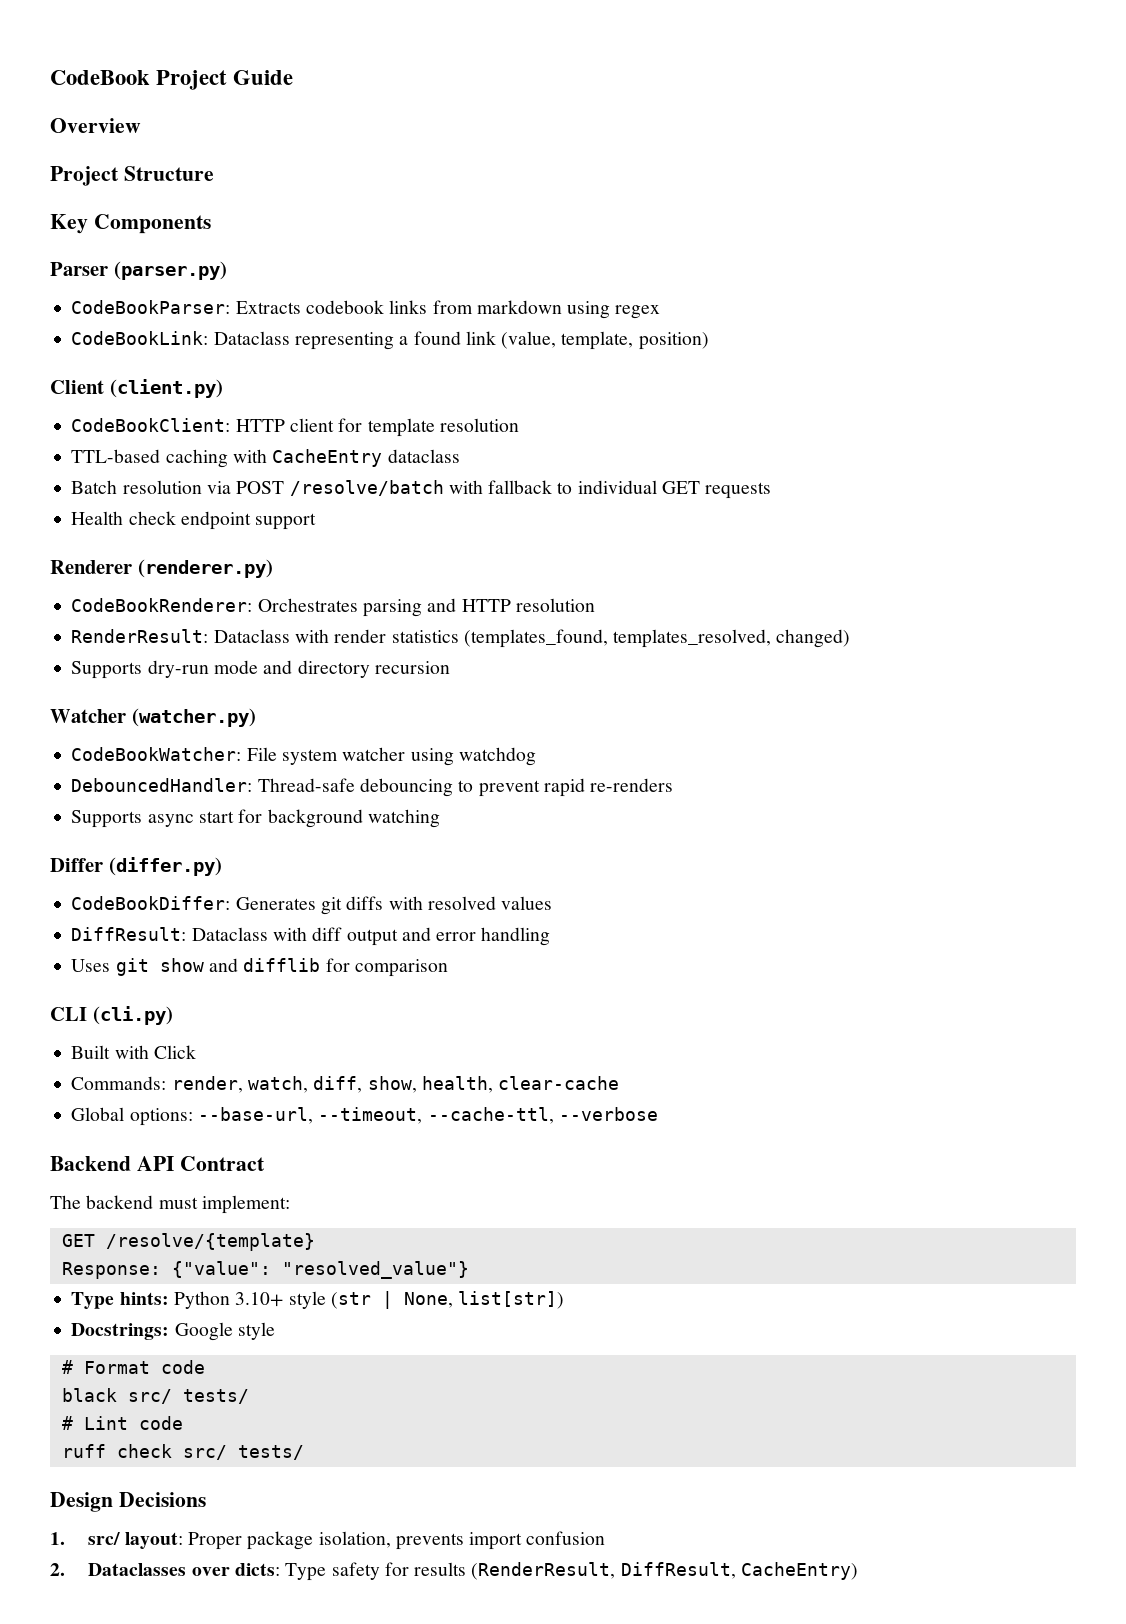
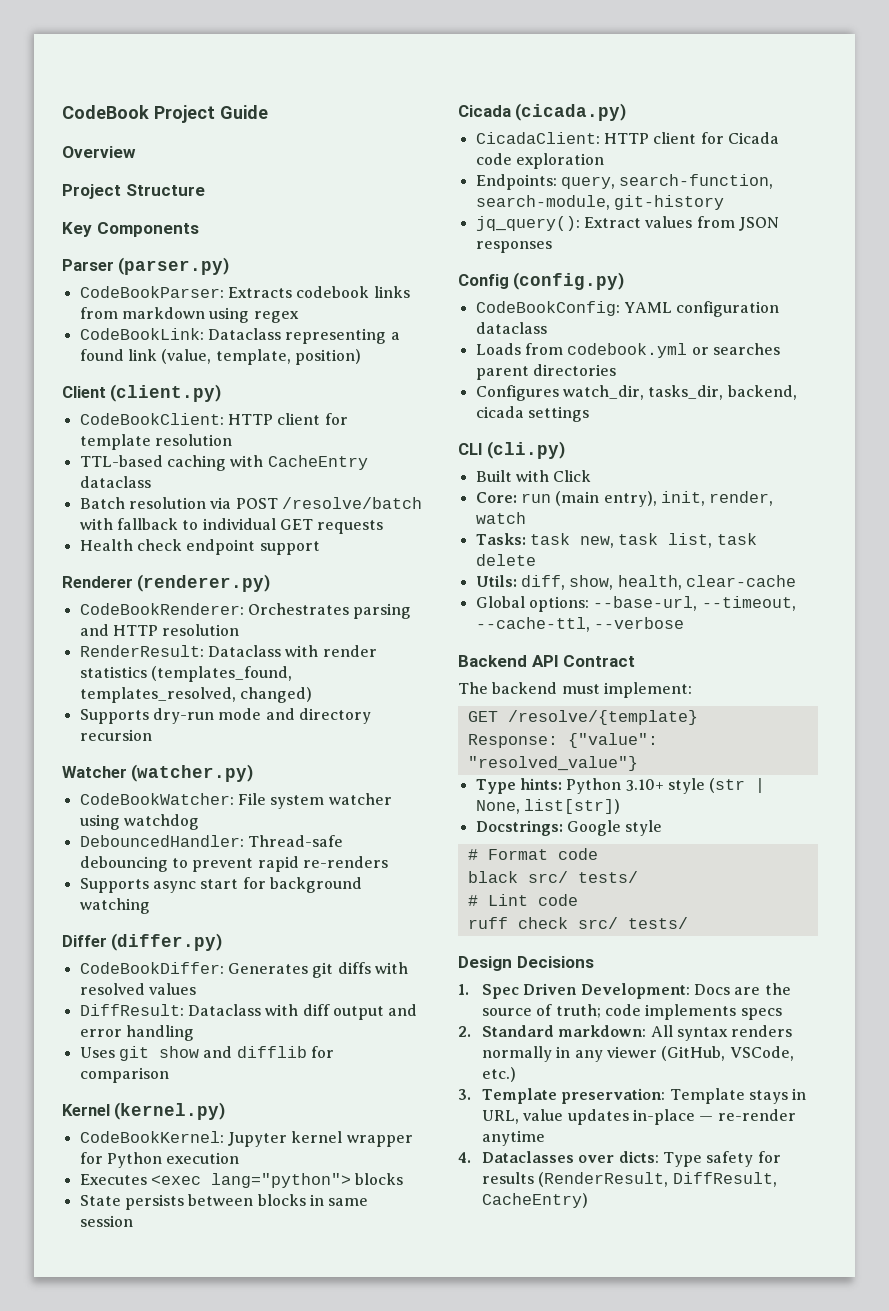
+ Kernel (kernel.py)
+ CodeBookKernel: Jupyter kernel wrapper for Python execution
+ Executes <exec lang="python"> blocks
+ State persists between blocks in same session
+ Cicada (cicada.py)
+ CicadaClient: HTTP client for Cicada code exploration
+ Endpoints: query, search-function, search-module, git-history
+ jq_query(): Extract values from JSON responses
+ Config (config.py)
+ CodeBookConfig: YAML configuration dataclass
+ Loads from codebook.yml or searches parent directories
+ Configures watch_dir, tasks_dir, backend, cicada settings
- Commands: render, watch, diff, show, health, clear-cache
+ Core: run (main entry), init, render, watch
+ Tasks: task new, task list, task delete
+ Utils: diff, show, health, clear-cache
- 1. src/ layout: Proper package isolation, prevents import confusion
- 2. Dataclasses over dicts: Type safety for results (RenderResult, DiffResult, CacheEntry)
+ 1. Spec Driven Development: Docs are the source of truth; code implements specs
+ 2. Standard markdown: All syntax renders normally in any viewer (GitHub, VSCode, etc.)
+ 3. Template preservation: Template stays in URL, value updates in-place — re-render anytime
+ 4. Dataclasses over dicts: Type safety for results (RenderResult, DiffResult, CacheEntry)

